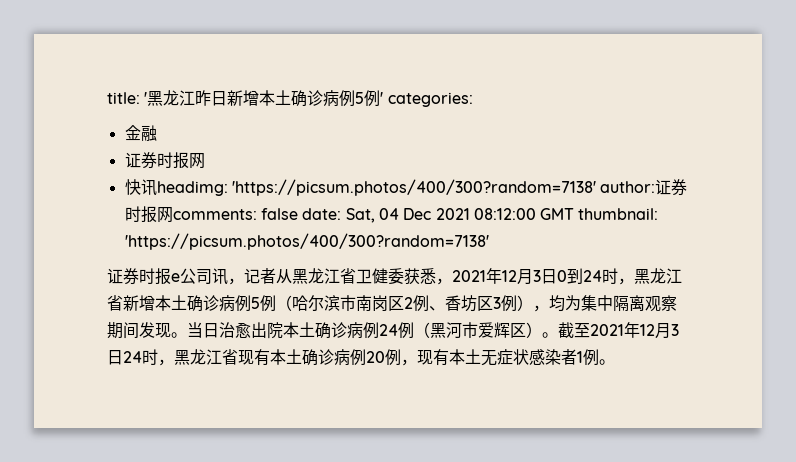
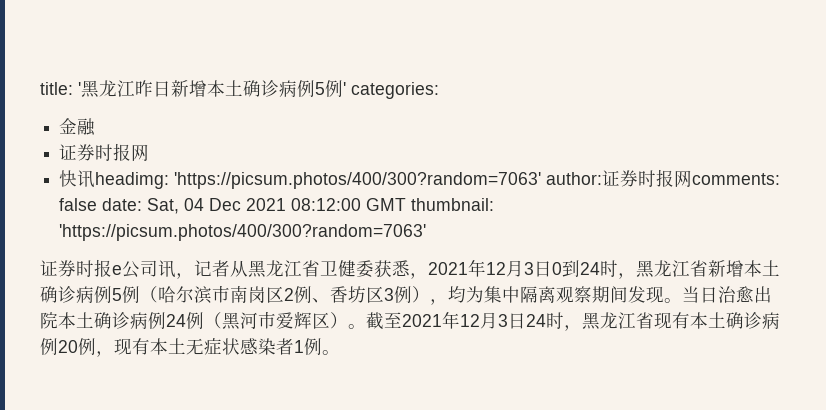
- 快讯headimg: 'https://picsum.photos/400/300?random=7138' author:证券时报网comments: false date: Sat, 04 Dec 2021 08:12:00 GMT thumbnail: 'https://picsum.photos/400/300?random=7138'
+ 快讯headimg: 'https://picsum.photos/400/300?random=7063' author:证券时报网comments: false date: Sat, 04 Dec 2021 08:12:00 GMT thumbnail: 'https://picsum.photos/400/300?random=7063'

